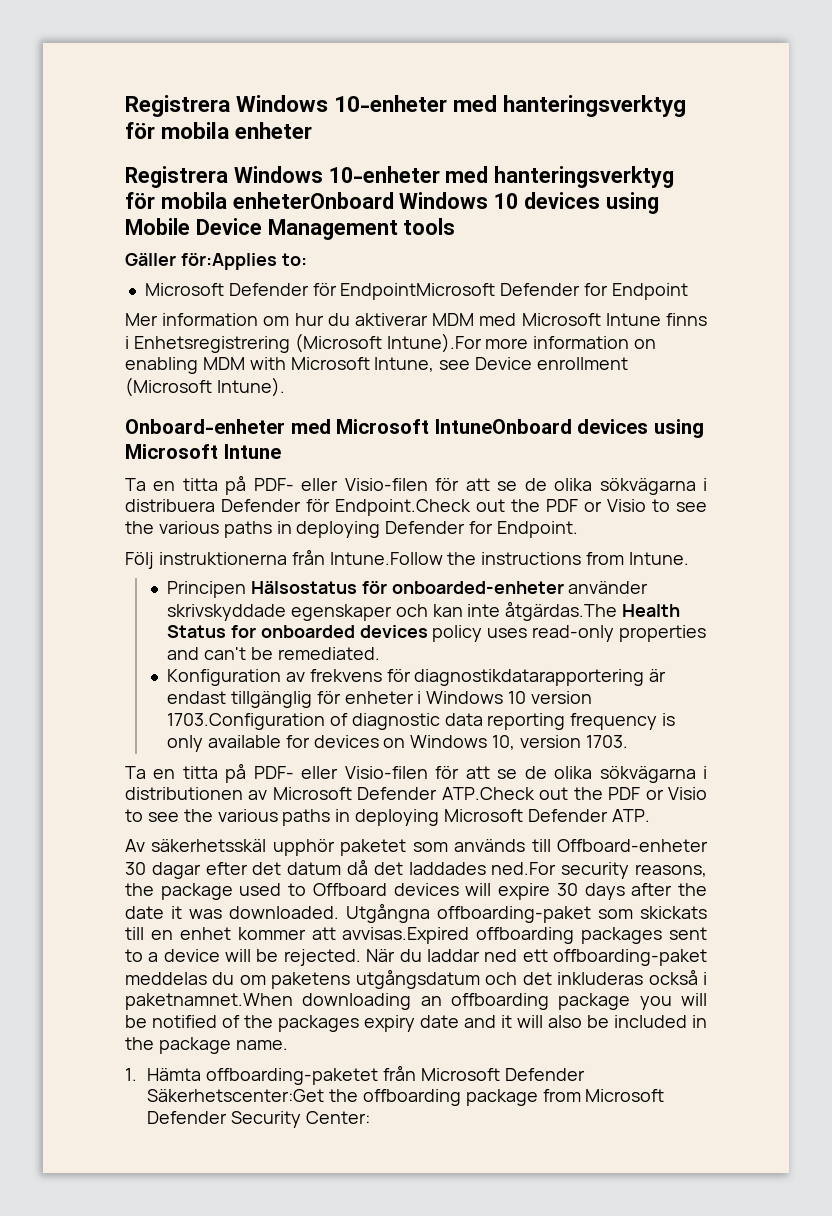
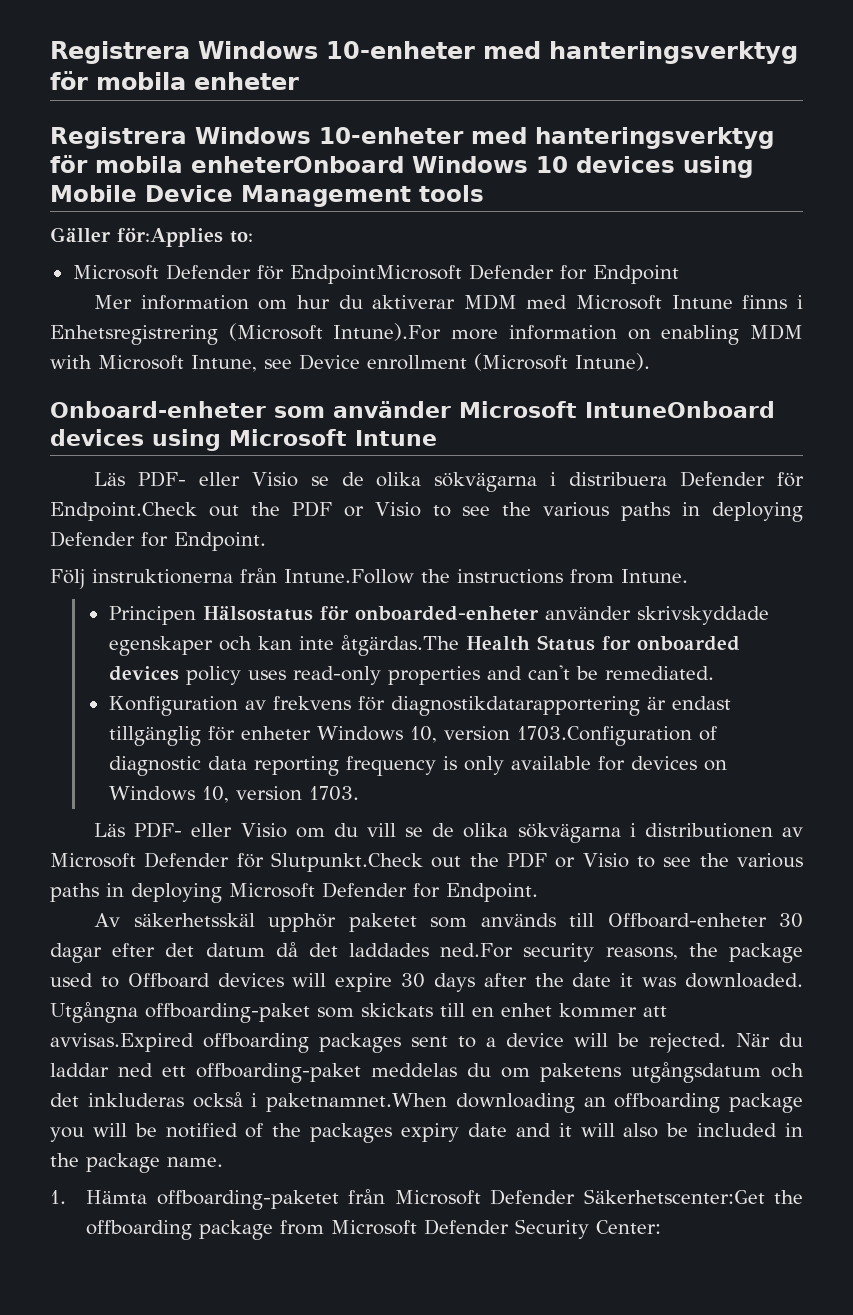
- Onboard-enheter med Microsoft IntuneOnboard devices using Microsoft Intune
+ Onboard-enheter som använder Microsoft IntuneOnboard devices using Microsoft Intune
- Ta en titta på PDF- eller Visio-filen för att se de olika sökvägarna i distribuera Defender för Endpoint.Check out the PDF or Visio to see the various paths in deploying Defender for Endpoint.
+ Läs PDF- eller Visio se de olika sökvägarna i distribuera Defender för Endpoint.Check out the PDF or Visio to see the various paths in deploying Defender for Endpoint.
- Konfiguration av frekvens för diagnostikdatarapportering är endast tillgänglig för enheter i Windows 10 version 1703.Configuration of diagnostic data reporting frequency is only available for devices on Windows 10, version 1703.
+ Konfiguration av frekvens för diagnostikdatarapportering är endast tillgänglig för enheter Windows 10, version 1703.Configuration of diagnostic data reporting frequency is only available for devices on Windows 10, version 1703.
- Ta en titta på PDF- eller Visio-filen för att se de olika sökvägarna i distributionen av Microsoft Defender ATP.Check out the PDF or Visio to see the various paths in deploying Microsoft Defender ATP.
+ Läs PDF- eller Visio om du vill se de olika sökvägarna i distributionen av Microsoft Defender för Slutpunkt.Check out the PDF or Visio to see the various paths in deploying Microsoft Defender for Endpoint.

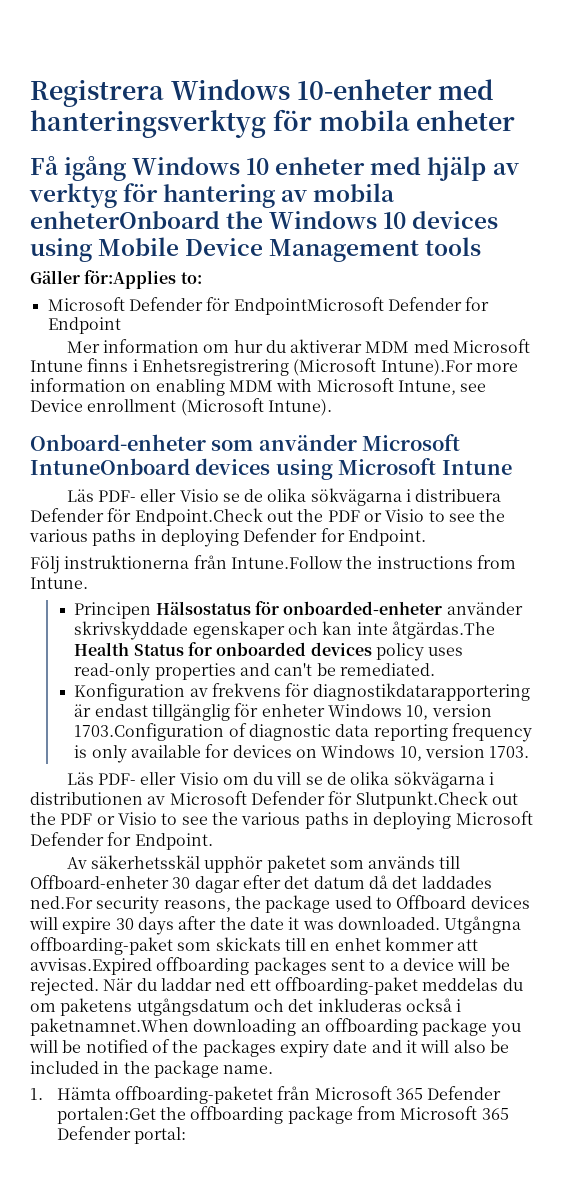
- Registrera Windows 10-enheter med hanteringsverktyg för mobila enheterOnboard Windows 10 devices using Mobile Device Management tools
+ Få igång Windows 10 enheter med hjälp av verktyg för hantering av mobila enheterOnboard the Windows 10 devices using Mobile Device Management tools
- 1. Hämta offboarding-paketet från Microsoft Defender Säkerhetscenter:Get the offboarding package from Microsoft Defender Security Center:
+ 1. Hämta offboarding-paketet från Microsoft 365 Defender portalen:Get the offboarding package from Microsoft 365 Defender portal:

